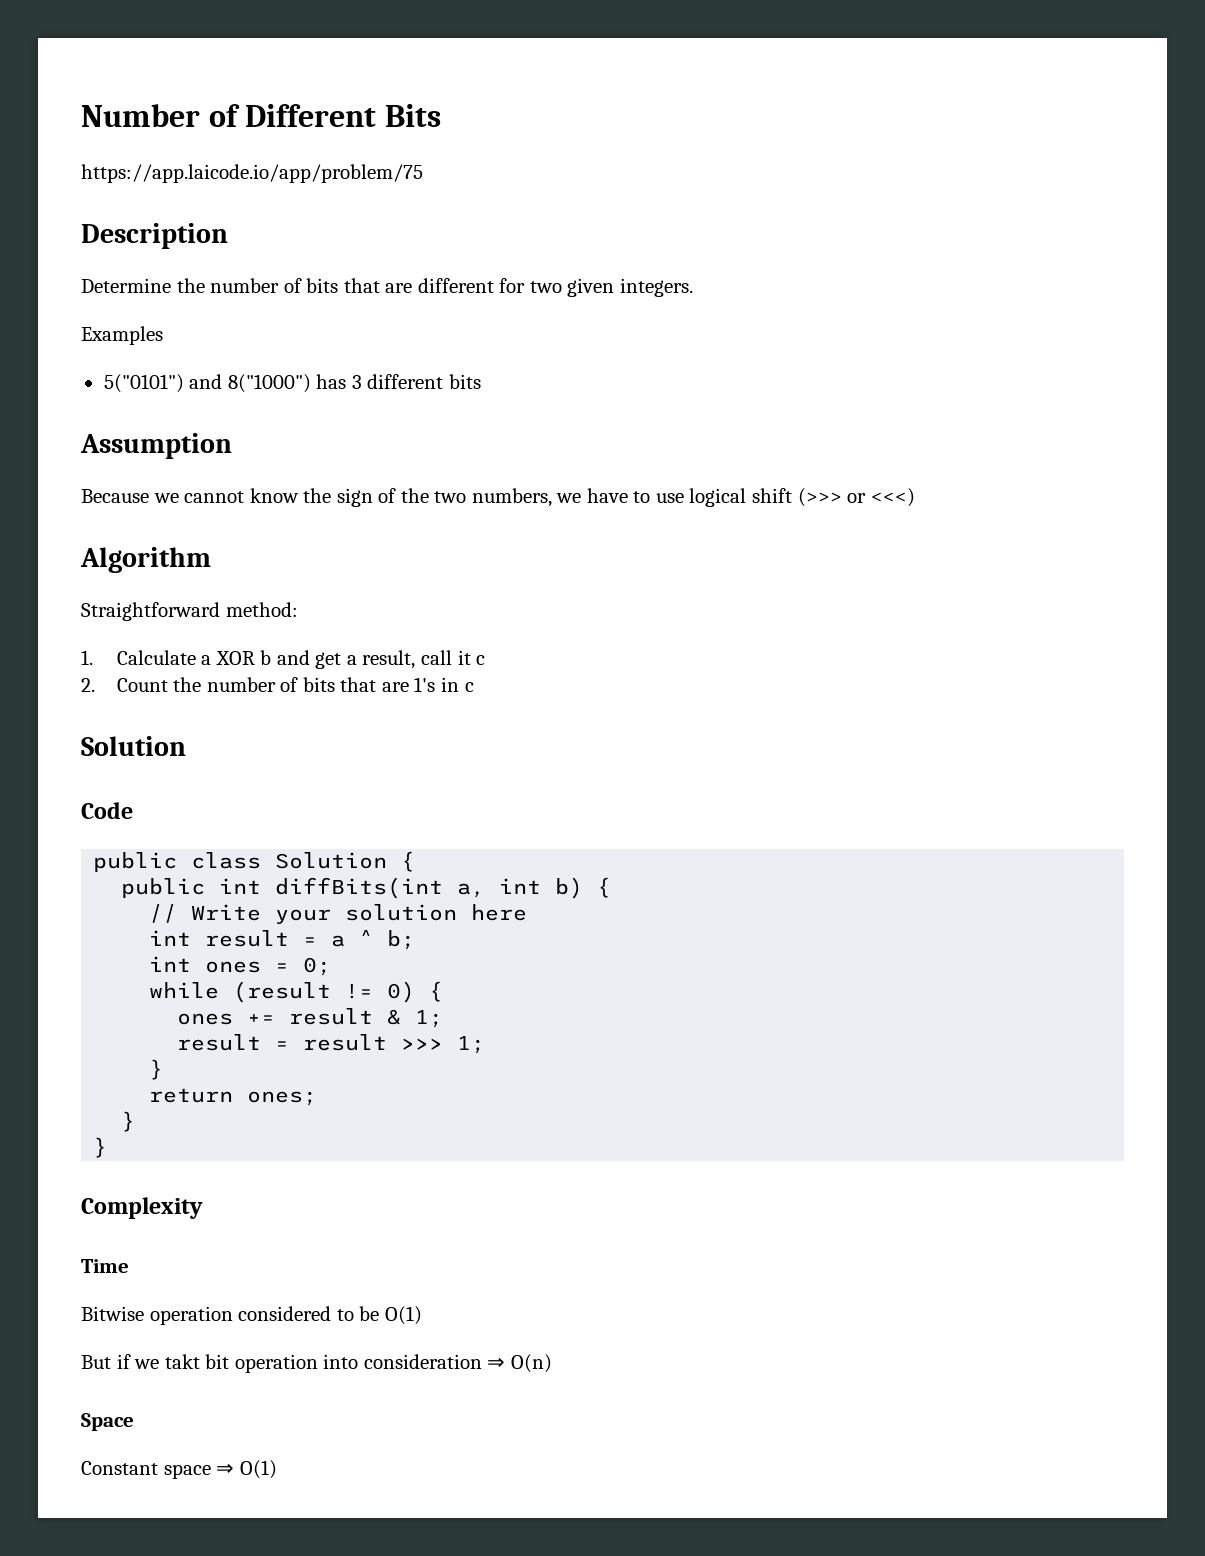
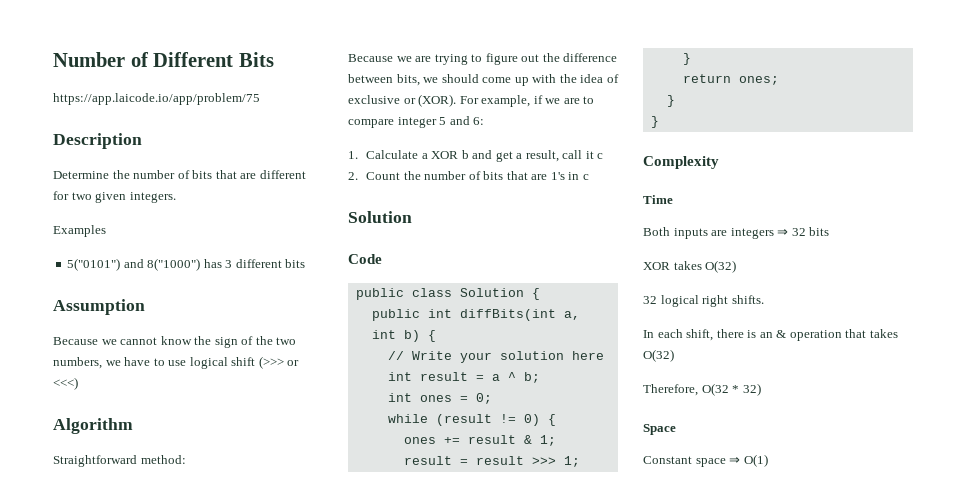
+ Because we are trying to figure out the difference between bits, we should come up with the idea of exclusive or (XOR). For example, if we are to compare integer 5 and 6:
- Bitwise operation considered to be O(1)
- But if we takt bit operation into consideration ⇒ O(n)
+ Both inputs are integers ⇒ 32 bits
+ XOR takes O(32)
+ 32 logical right shifts.
+ In each shift, there is an & operation that takes O(32)
+ Therefore, O(32 * 32)

